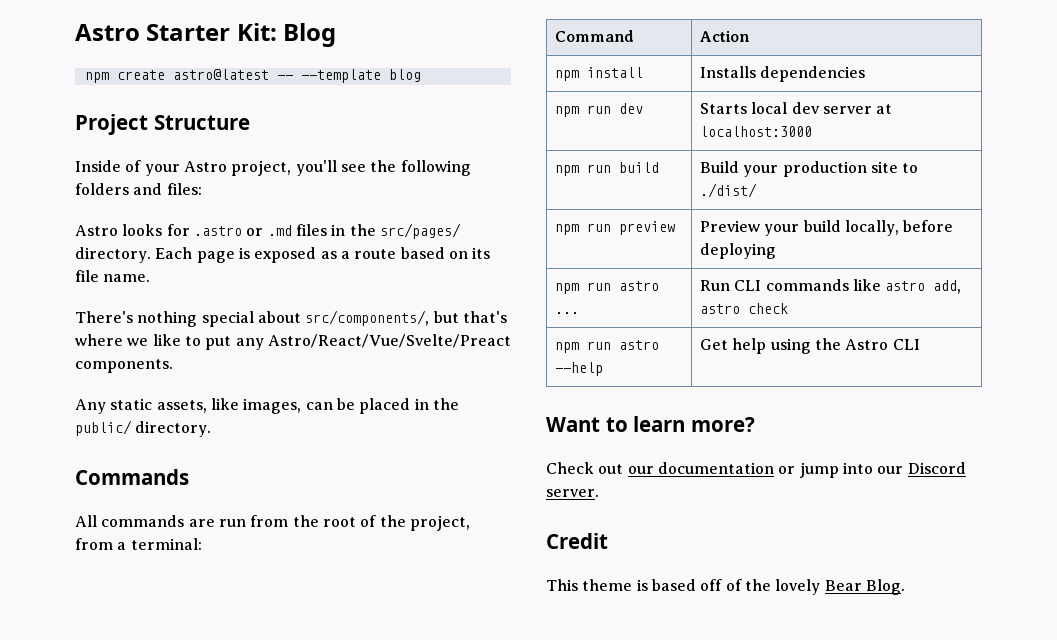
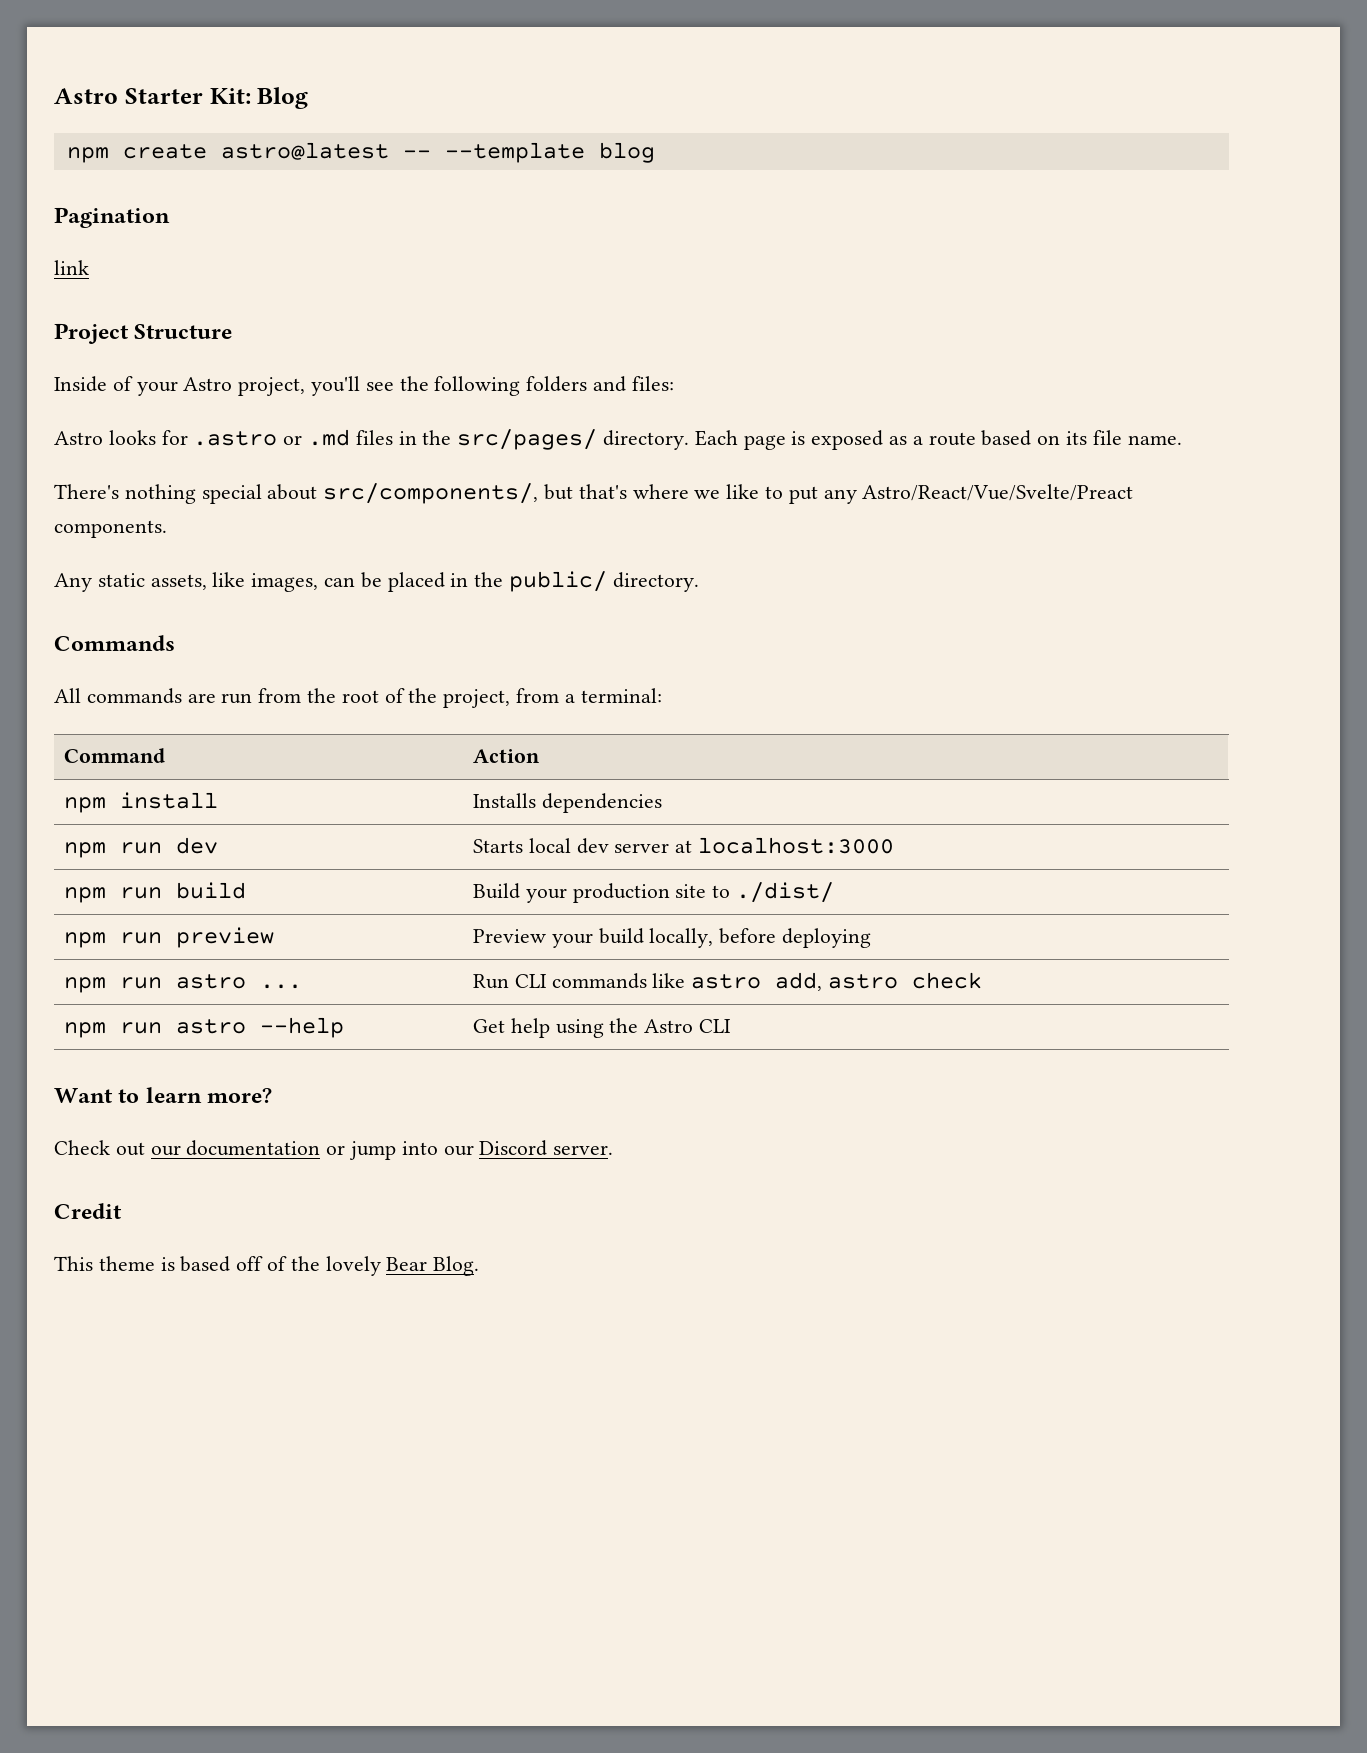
+ Pagination
+ link

